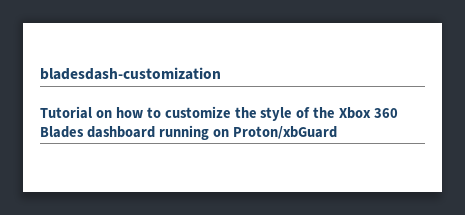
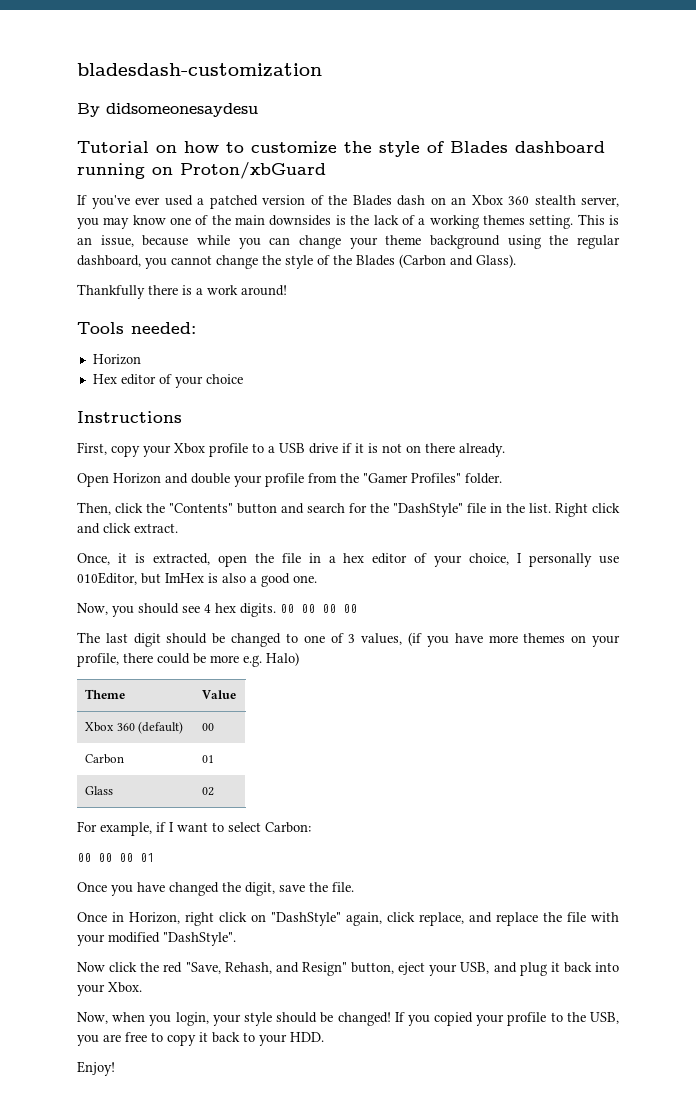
+ By didsomeonesaydesu
- Tutorial on how to customize the style of the Xbox 360 Blades dashboard running on Proton/xbGuard
+ Tutorial on how to customize the style of Blades dashboard running on Proton/xbGuard
+ If you've ever used a patched version of the Blades dash on an Xbox 360 stealth server, you may know one of the main downsides is the lack of a working themes setting. This is an issue, because while you can change your theme background using the regular dashboard, you cannot change the style of the Blades (Carbon and Glass).
+ Thankfully there is a work around!
+ Tools needed:
+ Horizon
+ Hex editor of your choice
+ Instructions
+ First, copy your Xbox profile to a USB drive if it is not on there already.
+ Open Horizon and double your profile from the "Gamer Profiles" folder.
+ Then, click the "Contents" button and search for the "DashStyle" file in the list. Right click and click extract.
+ Once, it is extracted, open the file in a hex editor of your choice, I personally use 010Editor, but ImHex is also a good one.
+ Now, you should see 4 hex digits. 00 00 00 00
+ The last digit should be changed to one of 3 values, (if you have more themes on your profile, there could be more e.g. Halo)
+ Theme | Value
+ Xbox 360 (default) | 00
+ Carbon | 01
+ Glass | 02
+ For example, if I want to select Carbon:
+ 00 00 00 01
+ Once you have changed the digit, save the file.
+ Once in Horizon, right click on "DashStyle" again, click replace, and replace the file with your modified "DashStyle".
+ Now click the red "Save, Rehash, and Resign" button, eject your USB, and plug it back into your Xbox.
+ Now, when you login, your style should be changed! If you copied your profile to the USB, you are free to copy it back to your HDD.
+ Enjoy!

